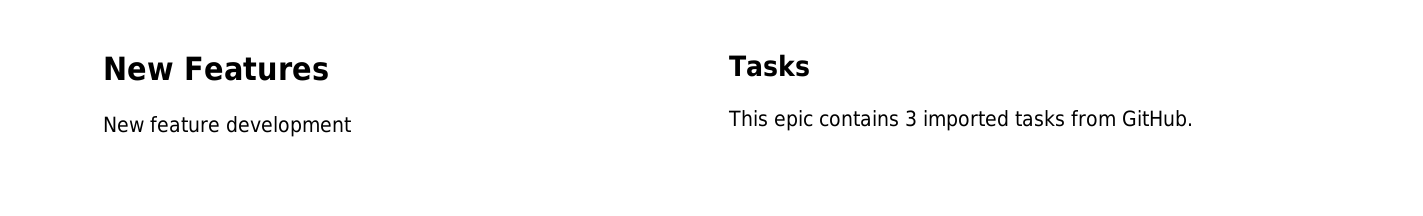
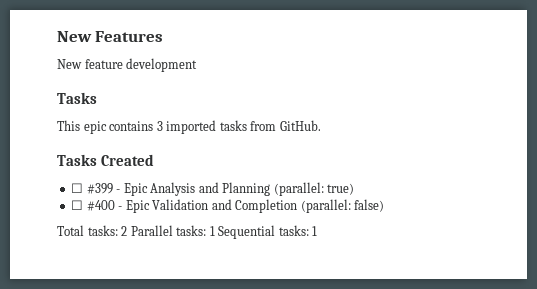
+ Tasks Created
+ ☐ #399 - Epic Analysis and Planning (parallel: true)
+ ☐ #400 - Epic Validation and Completion (parallel: false)
+ Total tasks: 2 Parallel tasks: 1 Sequential tasks: 1

